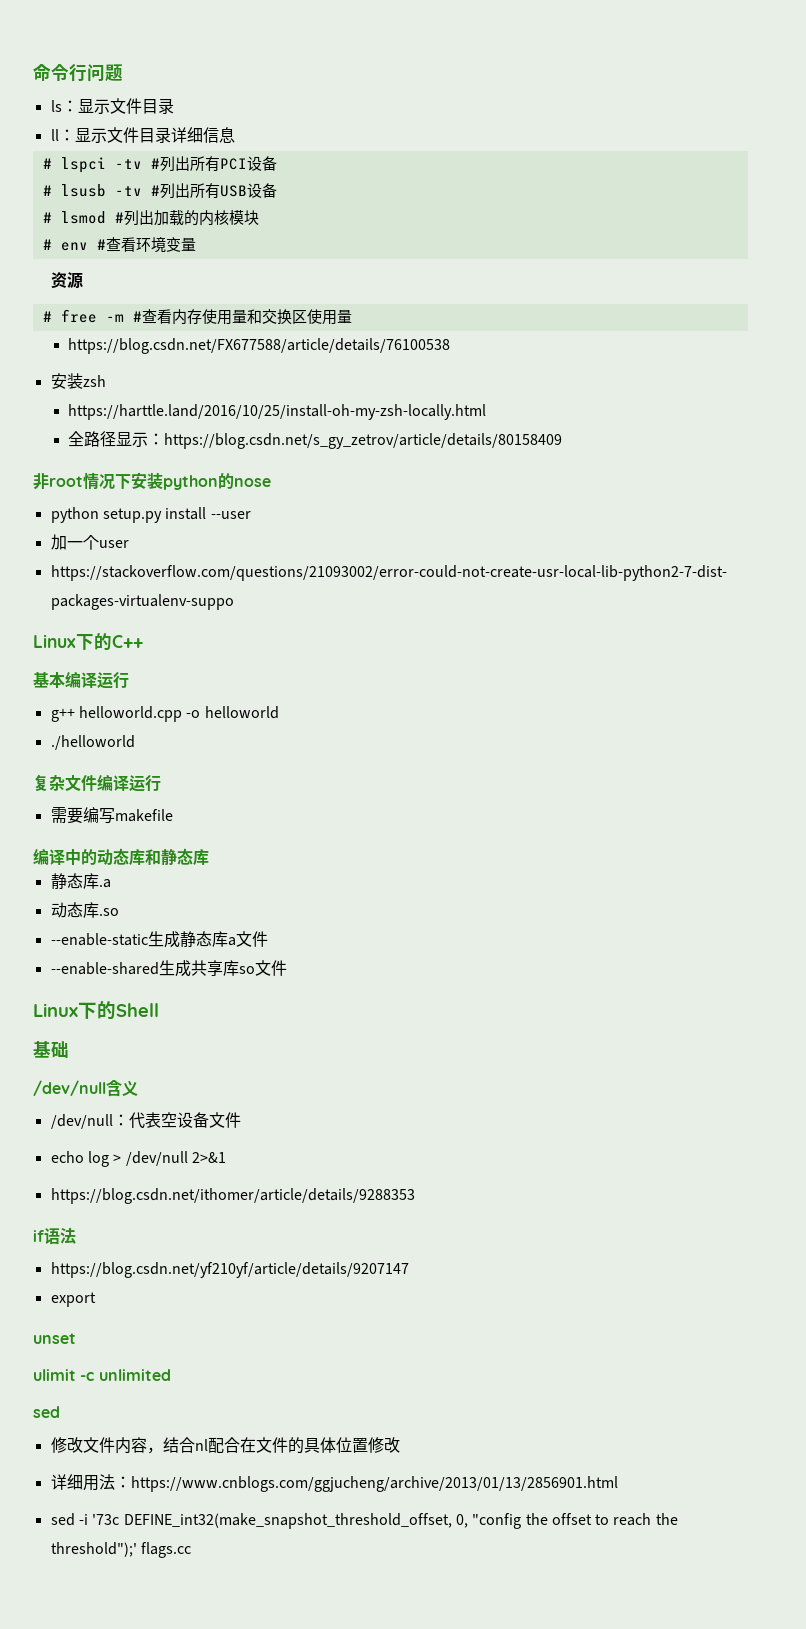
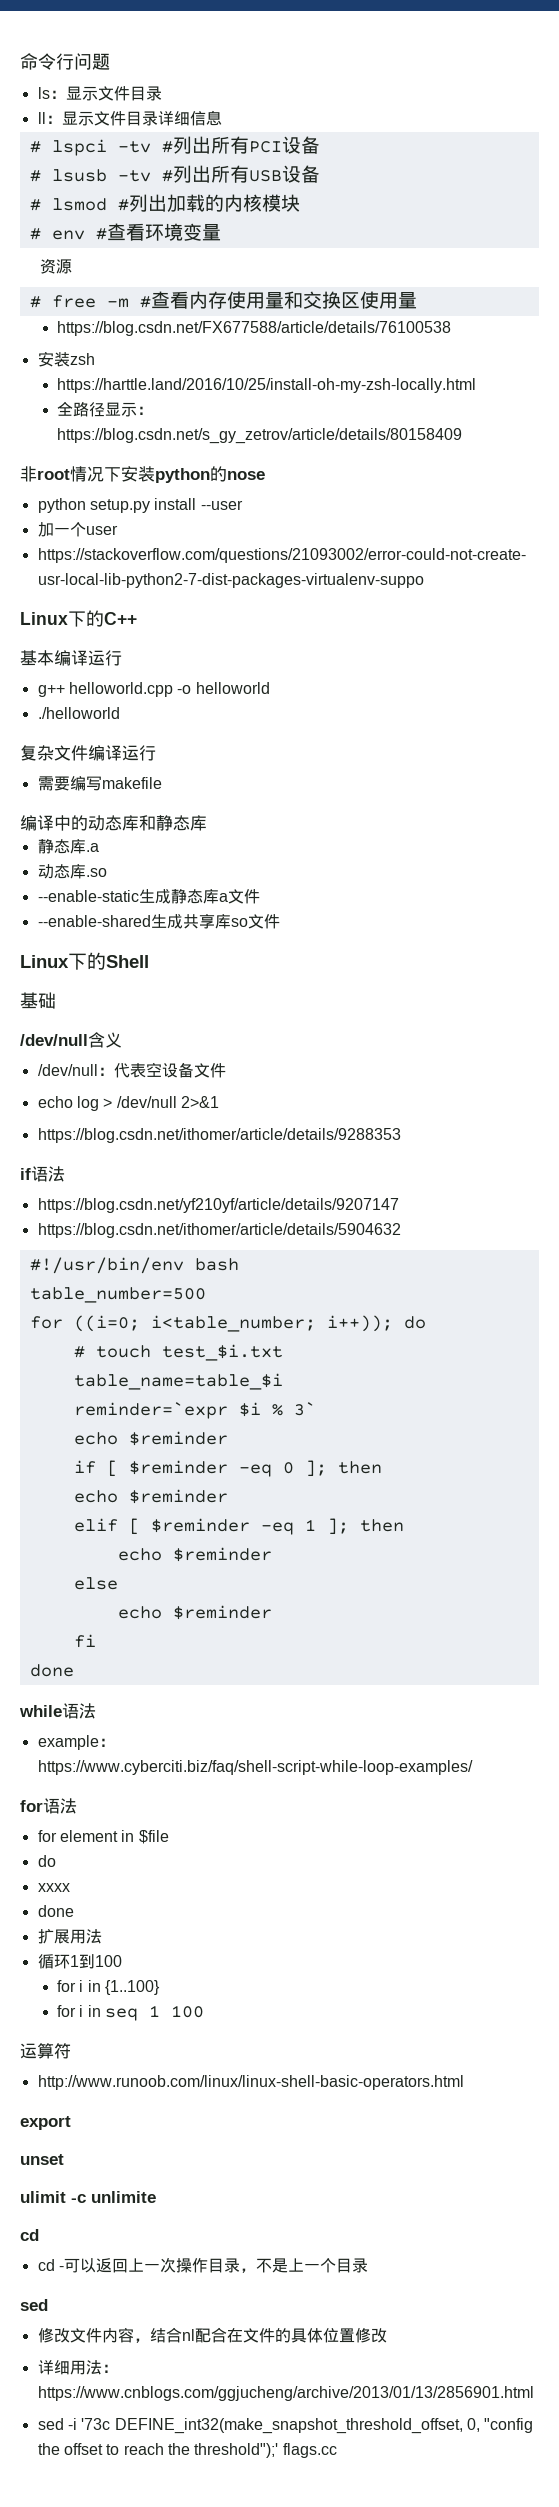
+ https://blog.csdn.net/ithomer/article/details/5904632
+ #!/usr/bin/env bash
+ table_number=500
+ for ((i=0; i<table_number; i++)); do
+ # touch test_$i.txt
+ table_name=table_$i
+ reminder=`expr $i % 3`
+ echo $reminder
+ if [ $reminder -eq 0 ]; then
+ echo $reminder
+ elif [ $reminder -eq 1 ]; then
+ echo $reminder
+ else
+ echo $reminder
+ fi
+ done
+ while语法
+ example：https://www.cyberciti.biz/faq/shell-script-while-loop-examples/
+ for语法
+ for element in $file
+ do
+ xxxx
+ done
+ 扩展用法
+ 循环1到100
+ for i in {1..100}
+ for i in seq 1 100
+ 运算符
+ http://www.runoob.com/linux/linux-shell-basic-operators.html
  export
  unset
- ulimit -c unlimited
+ ulimit -c unlimite
+ cd
+ cd -可以返回上一次操作目录，不是上一个目录

